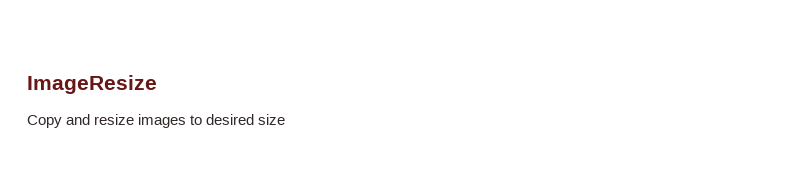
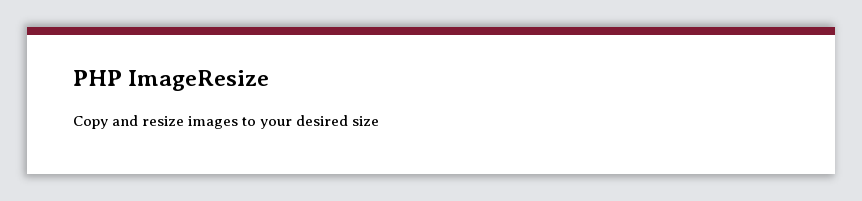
- ImageResize
+ PHP ImageResize
- Copy and resize images to desired size
+ Copy and resize images to your desired size

